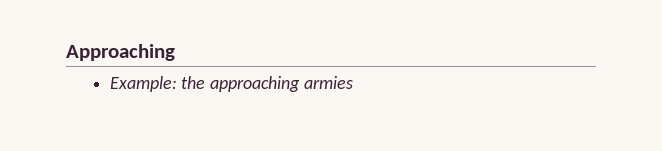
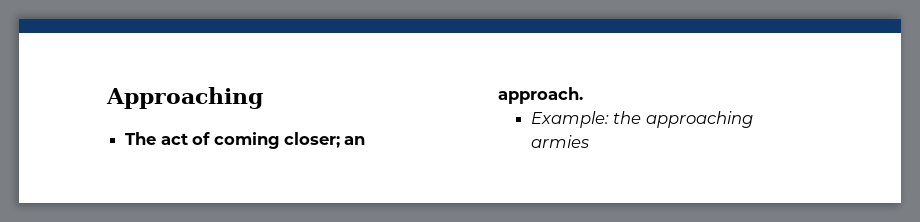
+ The act of coming closer; an approach.

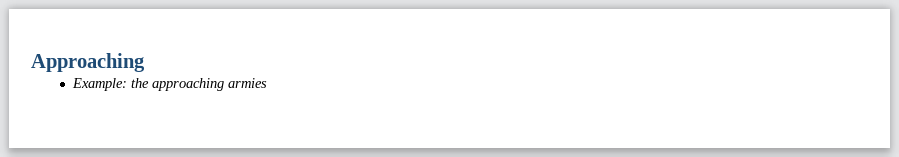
- The act of coming closer; an approach.

